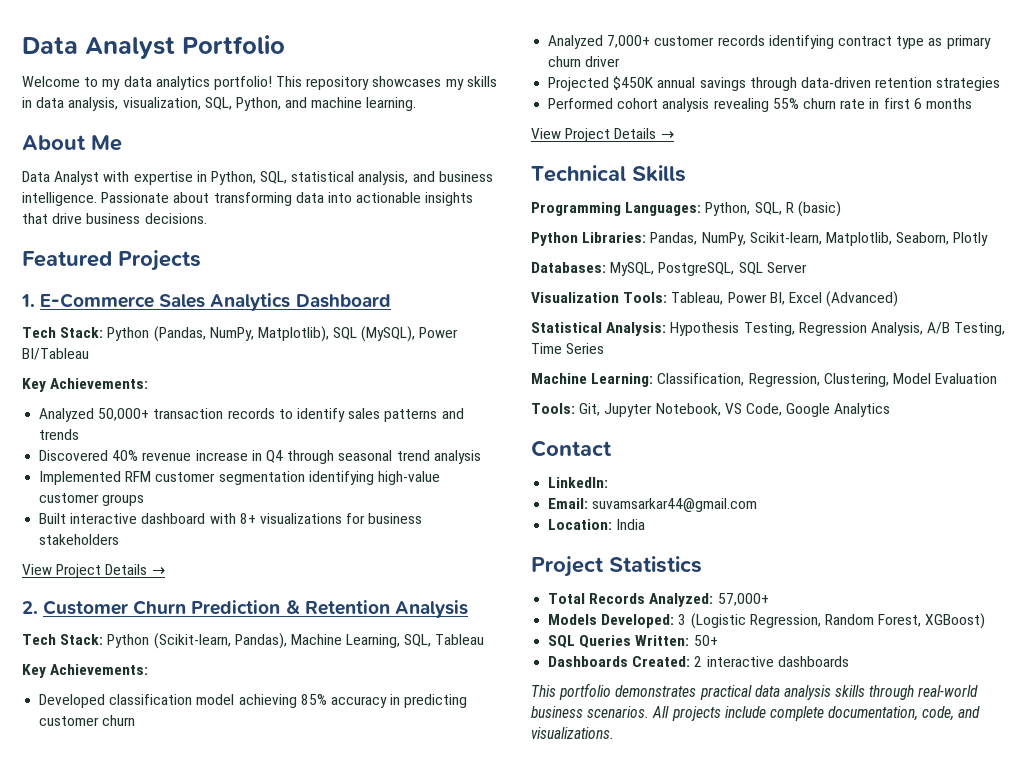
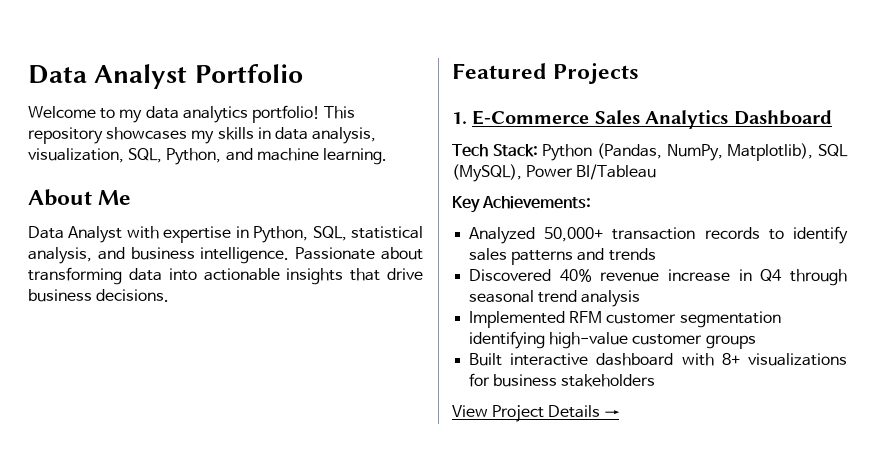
- 2. Customer Churn Prediction & Retention Analysis
- Tech Stack: Python (Scikit-learn, Pandas), Machine Learning, SQL, Tableau
- Key Achievements:
- Developed classification model achieving 85% accuracy in predicting customer churn
- Analyzed 7,000+ customer records identifying contract type as primary churn driver
- Projected $450K annual savings through data-driven retention strategies
- Performed cohort analysis revealing 55% churn rate in first 6 months
- View Project Details →
- Technical Skills
- Programming Languages: Python, SQL, R (basic)
- Python Libraries: Pandas, NumPy, Scikit-learn, Matplotlib, Seaborn, Plotly
- Databases: MySQL, PostgreSQL, SQL Server
- Visualization Tools: Tableau, Power BI, Excel (Advanced)
- Statistical Analysis: Hypothesis Testing, Regression Analysis, A/B Testing, Time Series
- Machine Learning: Classification, Regression, Clustering, Model Evaluation
- Tools: Git, Jupyter Notebook, VS Code, Google Analytics
- Contact
- LinkedIn:
- Email: suvamsarkar44@gmail.com
- Location: India
- Project Statistics
- Total Records Analyzed: 57,000+
- Models Developed: 3 (Logistic Regression, Random Forest, XGBoost)
- SQL Queries Written: 50+
- Dashboards Created: 2 interactive dashboards
- This portfolio demonstrates practical data analysis skills through real-world business scenarios. All projects include complete documentation, code, and visualizations.

